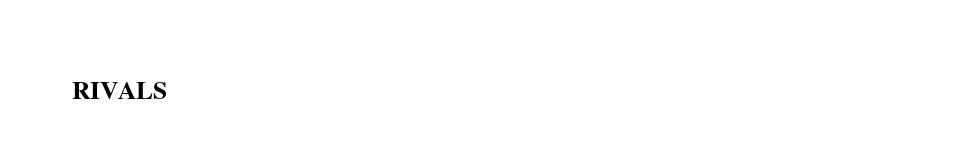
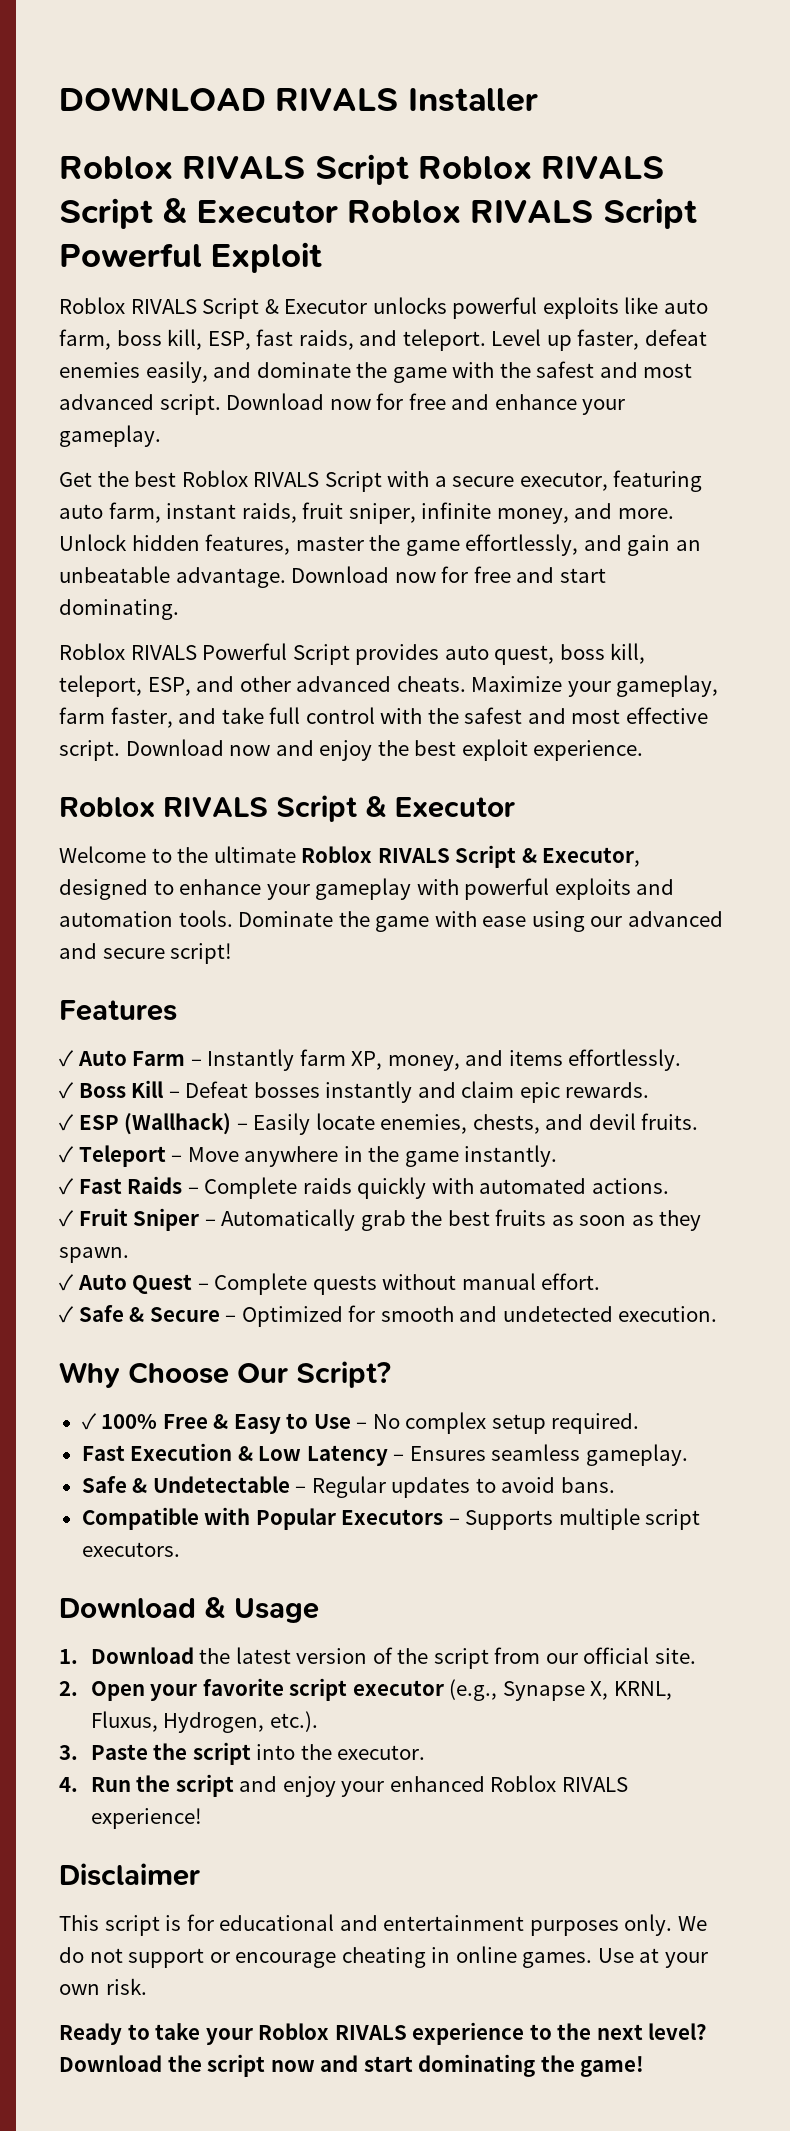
- RIVALS
+ DOWNLOAD RIVALS Installer
+ Roblox RIVALS Script Roblox RIVALS Script & Executor Roblox RIVALS Script Powerful Exploit
+ Roblox RIVALS Script & Executor unlocks powerful exploits like auto farm, boss kill, ESP, fast raids, and teleport. Level up faster, defeat enemies easily, and dominate the game with the safest and most advanced script. Download now for free and enhance your gameplay.
+ Get the best Roblox RIVALS Script with a secure executor, featuring auto farm, instant raids, fruit sniper, infinite money, and more. Unlock hidden features, master the game effortlessly, and gain an unbeatable advantage. Download now for free and start dominating.
+ Roblox RIVALS Powerful Script provides auto quest, boss kill, teleport, ESP, and other advanced cheats. Maximize your gameplay, farm faster, and take full control with the safest and most effective script. Download now and enjoy the best exploit experience.
+ Roblox RIVALS Script & Executor
+ Welcome to the ultimate Roblox RIVALS Script & Executor, designed to enhance your gameplay with powerful exploits and automation tools. Dominate the game with ease using our advanced and secure script!
+ Features
+ ✓ Auto Farm – Instantly farm XP, money, and items effortlessly.
+ ✓ Boss Kill – Defeat bosses instantly and claim epic rewards.
+ ✓ ESP (Wallhack) – Easily locate enemies, chests, and devil fruits.
+ ✓ Teleport – Move anywhere in the game instantly.
+ ✓ Fast Raids – Complete raids quickly with automated actions.
+ ✓ Fruit Sniper – Automatically grab the best fruits as soon as they spawn.
+ ✓ Auto Quest – Complete quests without manual effort.
+ ✓ Safe & Secure – Optimized for smooth and undetected execution.
+ Why Choose Our Script?
+ ✓ 100% Free & Easy to Use – No complex setup required.
+ Fast Execution & Low Latency – Ensures seamless gameplay.
+ Safe & Undetectable – Regular updates to avoid bans.
+ Compatible with Popular Executors – Supports multiple script executors.
+ Download & Usage
+ 1. Download the latest version of the script from our official site.
+ 2. Open your favorite script executor (e.g., Synapse X, KRNL, Fluxus, Hydrogen, etc.).
+ 3. Paste the script into the executor.
+ 4. Run the script and enjoy your enhanced Roblox RIVALS experience!
+ Disclaimer
+ This script is for educational and entertainment purposes only. We do not support or encourage cheating in online games. Use at your own risk.
+ Ready to take your Roblox RIVALS experience to the next level? Download the script now and start dominating the game!

